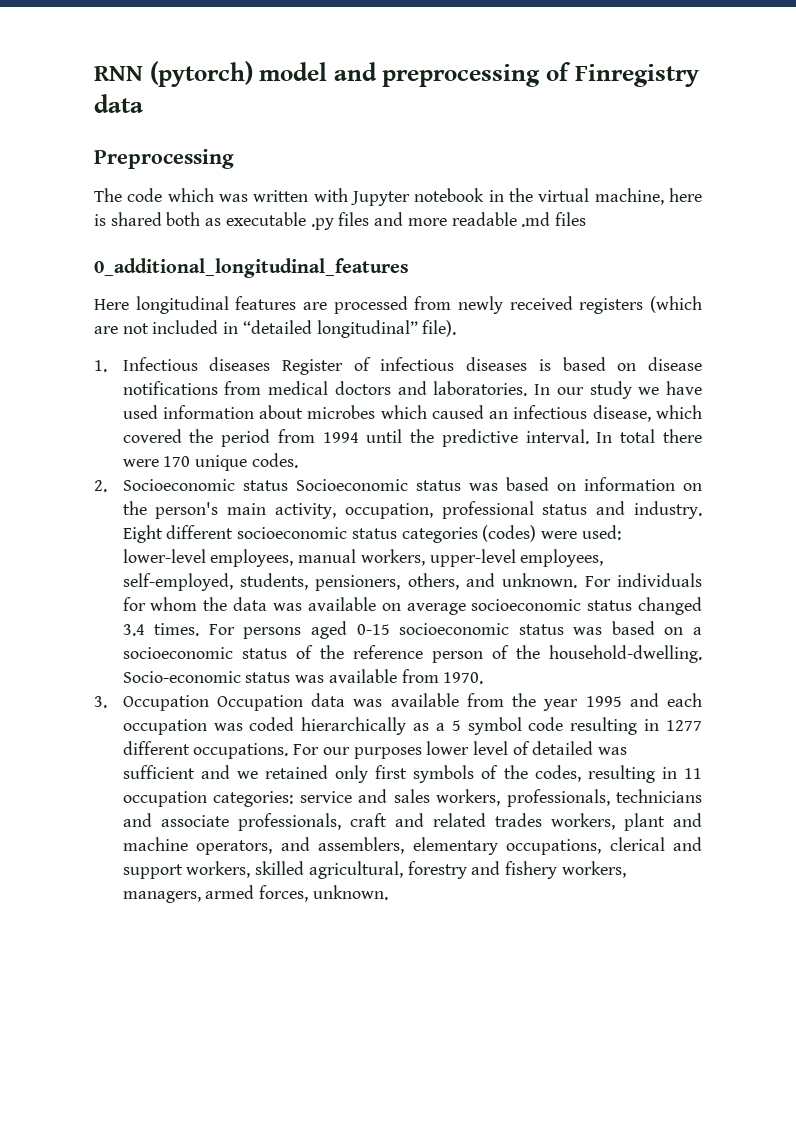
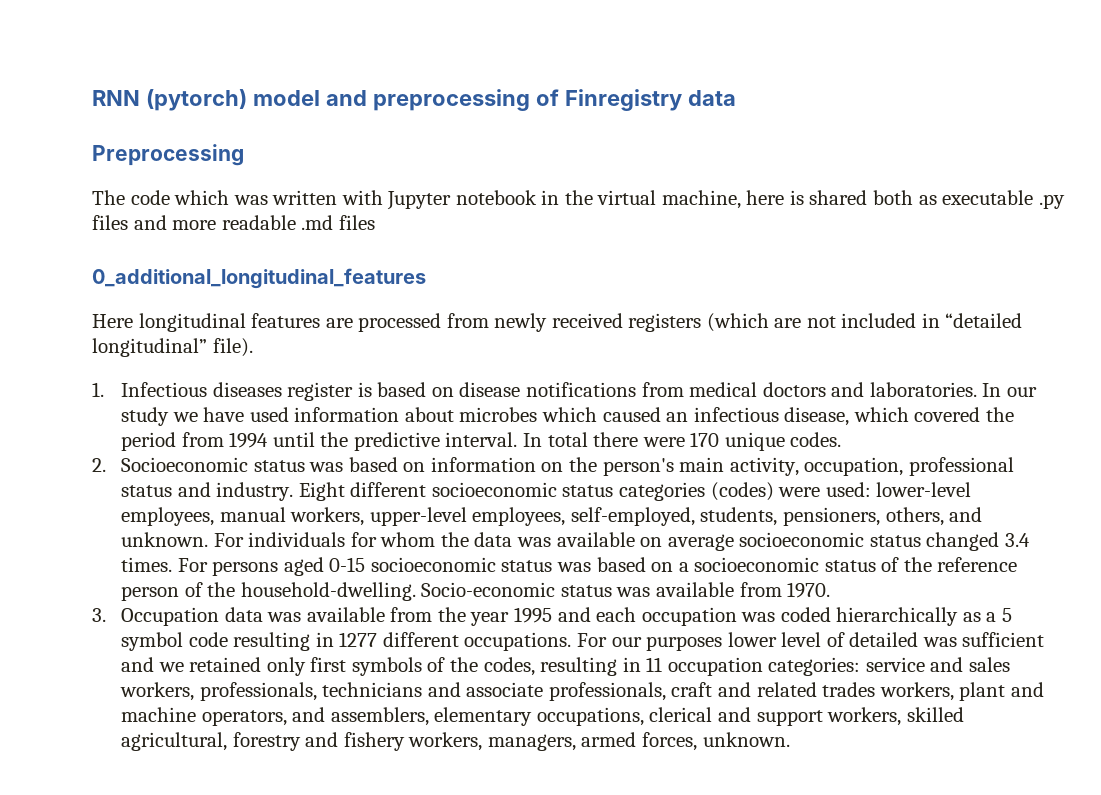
- 1. Infectious diseases Register of infectious diseases is based on disease notifications from medical doctors and laboratories.
+ 1. Infectious diseases register is based on disease notifications from medical doctors and laboratories.
- 2. Socioeconomic status Socioeconomic status was based on information on the person's main activity, occupation, professional status and industry.
+ 2. Socioeconomic status was based on information on the person's main activity, occupation, professional status and industry.
- 3. Occupation Occupation data was available from the year 1995 and each occupation was coded hierarchically as a 5 symbol code resulting in 1277 different occupations.
+ 3. Occupation data was available from the year 1995 and each occupation was coded hierarchically as a 5 symbol code resulting in 1277 different occupations.

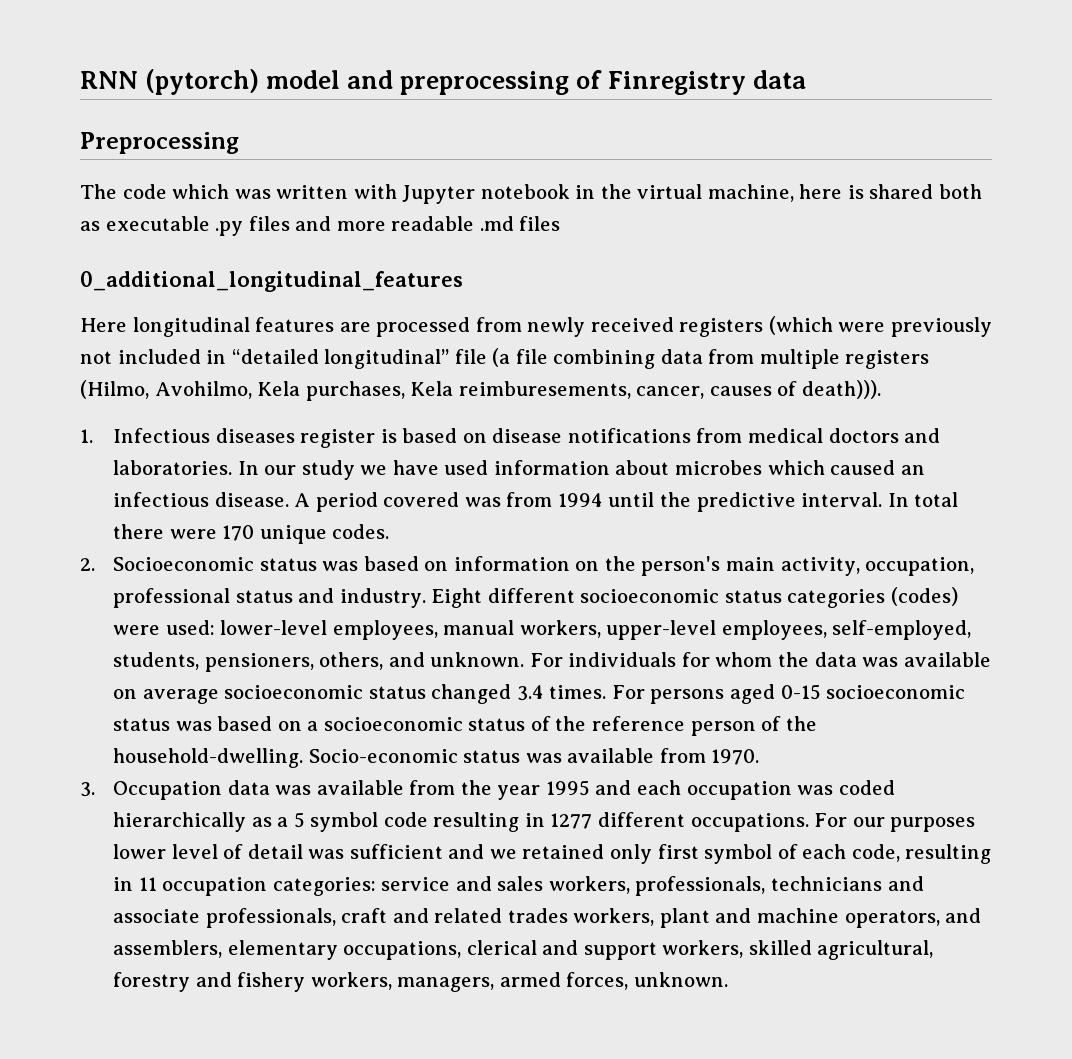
- Here longitudinal features are processed from newly received registers (which are not included in “detailed longitudinal” file).
+ Here longitudinal features are processed from newly received registers (which were previously not included in “detailed longitudinal” file (a file combining data from multiple registers (Hilmo, Avohilmo, Kela purchases, Kela reimburesements, cancer, causes of death))).
- In our study we have used information about microbes which caused an infectious disease, which covered the period from 1994 until the predictive interval.
+ In our study we have used information about microbes which caused an infectious disease. A period covered was from 1994 until the predictive interval.
- For our purposes lower level of detailed was sufficient and we retained only first symbols of the codes, resulting in 11 occupation categories: service and sales workers, professionals, technicians and associate professionals, craft and related trades workers, plant and machine operators, and assemblers, elementary occupations, clerical and support workers, skilled agricultural, forestry and fishery workers, managers, armed forces, unknown.
+ For our purposes lower level of detail was sufficient and we retained only first symbol of each code, resulting in 11 occupation categories: service and sales workers, professionals, technicians and associate professionals, craft and related trades workers, plant and machine operators, and assemblers, elementary occupations, clerical and support workers, skilled agricultural, forestry and fishery workers, managers, armed forces, unknown.

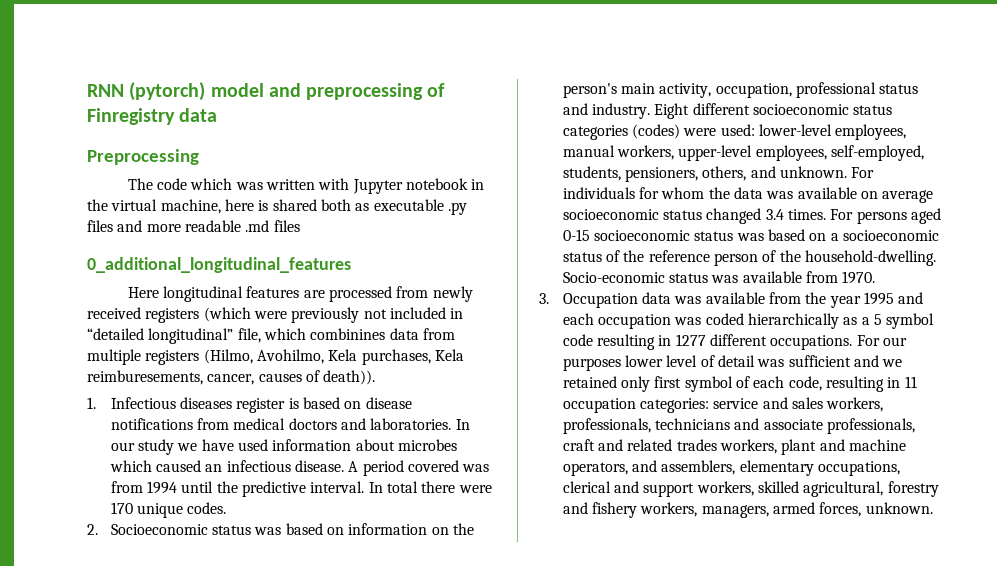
- Here longitudinal features are processed from newly received registers (which were previously not included in “detailed longitudinal” file (a file combining data from multiple registers (Hilmo, Avohilmo, Kela purchases, Kela reimburesements, cancer, causes of death))).
+ Here longitudinal features are processed from newly received registers (which were previously not included in “detailed longitudinal” file, which combinines data from multiple registers (Hilmo, Avohilmo, Kela purchases, Kela reimburesements, cancer, causes of death)).

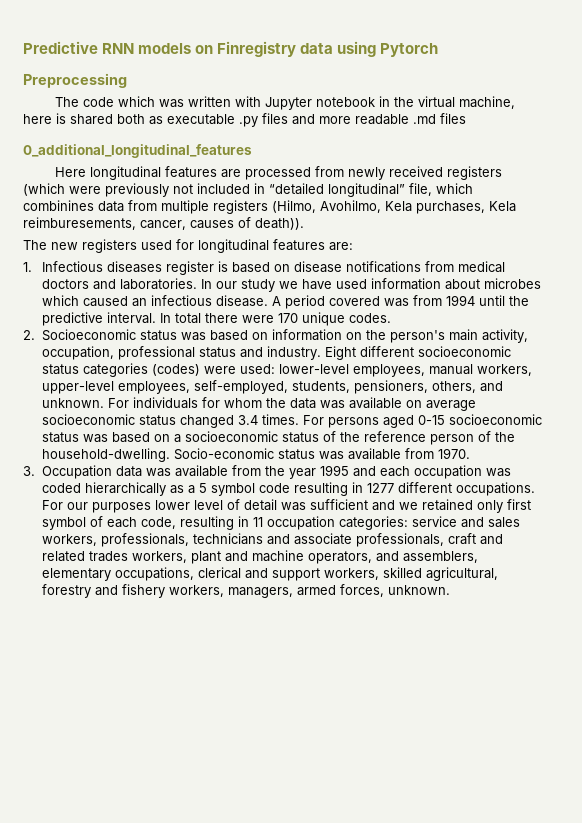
- RNN (pytorch) model and preprocessing of Finregistry data
+ Predictive RNN models on Finregistry data using Pytorch
+ The new registers used for longitudinal features are:

